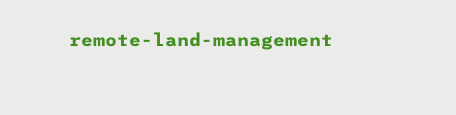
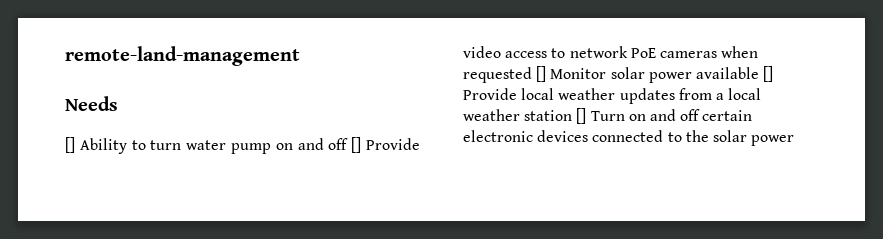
+ Needs
+ [] Ability to turn water pump on and off [] Provide video access to network PoE cameras when requested [] Monitor solar power available [] Provide local weather updates from a local weather station [] Turn on and off certain electronic devices connected to the solar power

